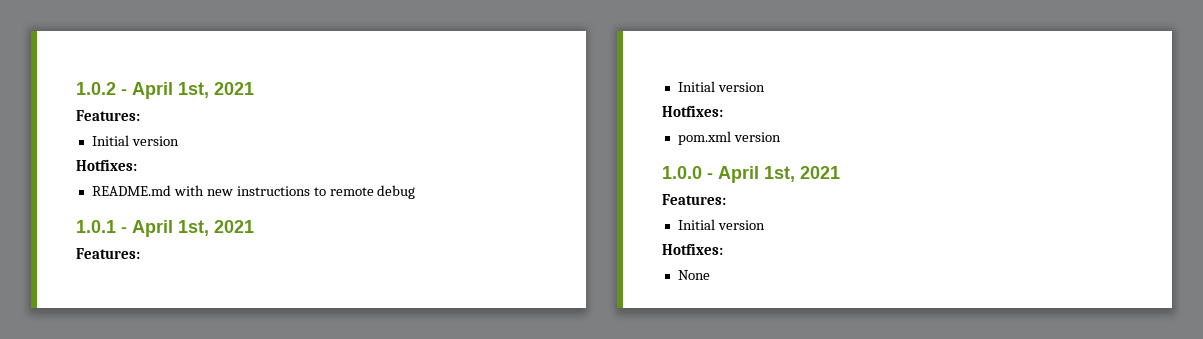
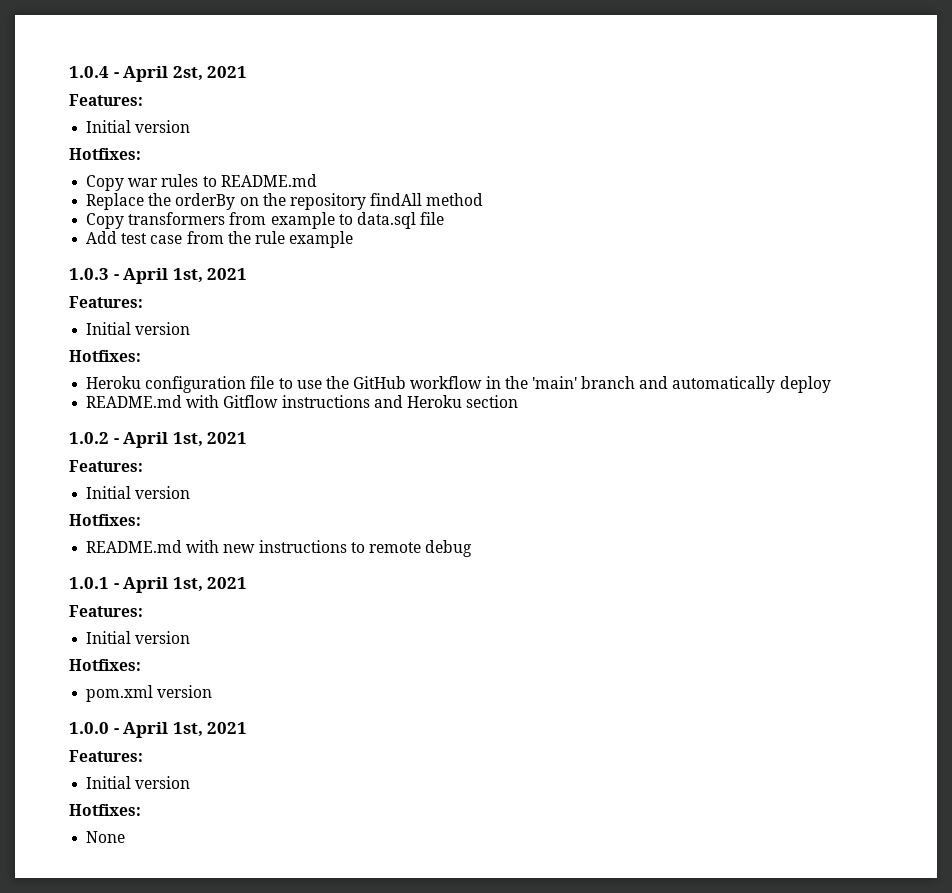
+ 1.0.4 - April 2st, 2021
+ Features:
+ Initial version
+ Hotfixes:
+ Copy war rules to README.md
+ Replace the orderBy on the repository findAll method
+ Copy transformers from example to data.sql file
+ Add test case from the rule example
+ 1.0.3 - April 1st, 2021
+ Features:
+ Initial version
+ Hotfixes:
+ Heroku configuration file to use the GitHub workflow in the 'main' branch and automatically deploy
+ README.md with Gitflow instructions and Heroku section

